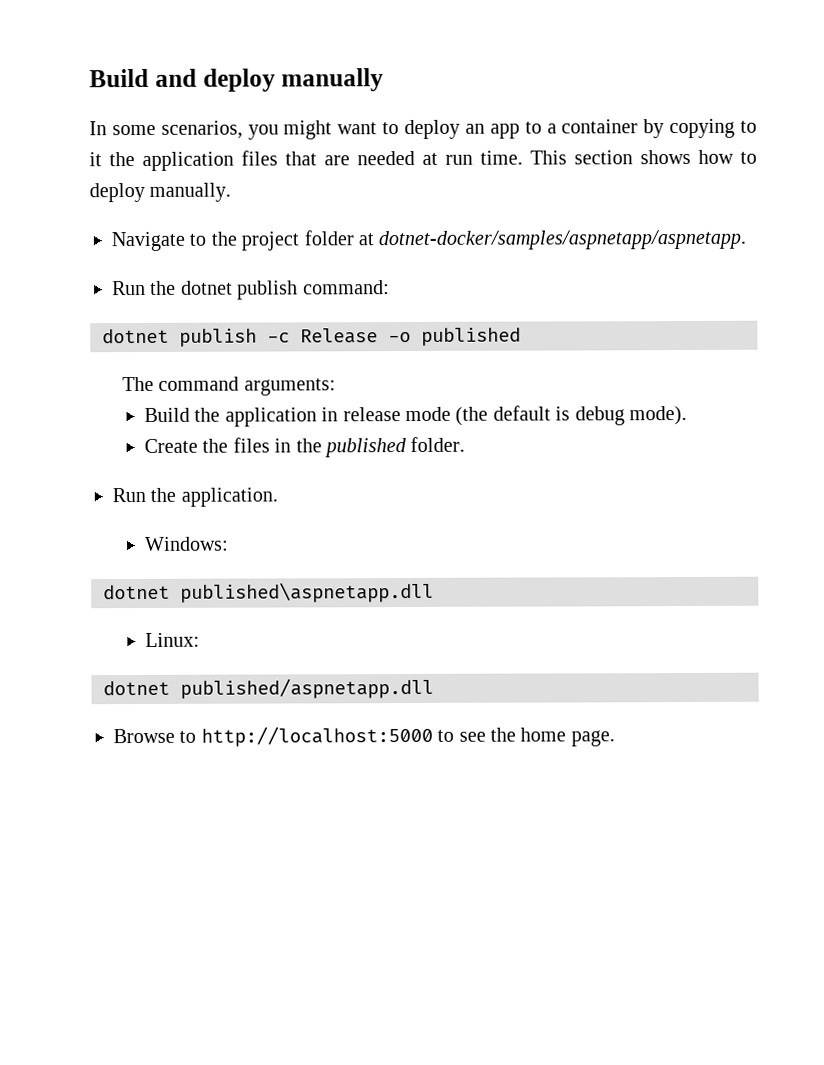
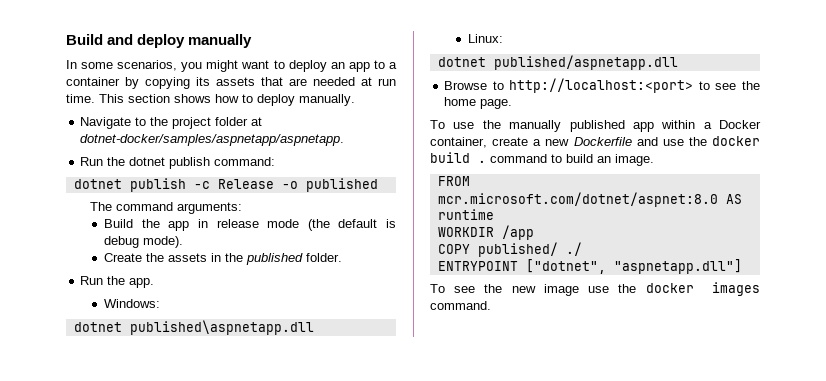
- In some scenarios, you might want to deploy an app to a container by copying to it the application files that are needed at run time.
+ In some scenarios, you might want to deploy an app to a container by copying its assets that are needed at run time.
- Build the application in release mode (the default is debug mode).
+ Build the app in release mode (the default is debug mode).
- Create the files in the published folder.
+ Create the assets in the published folder.
- Run the application.
+ Run the app.
- Browse to http://localhost:5000 to see the home page.
+ Browse to http://localhost:<port> to see the home page.
+ To use the manually published app within a Docker container, create a new Dockerfile and use the docker build . command to build an image.
+ FROM mcr.microsoft.com/dotnet/aspnet:8.0 AS runtime
+ WORKDIR /app
+ COPY published/ ./
+ ENTRYPOINT ["dotnet", "aspnetapp.dll"]
+ To see the new image use the docker images command.

